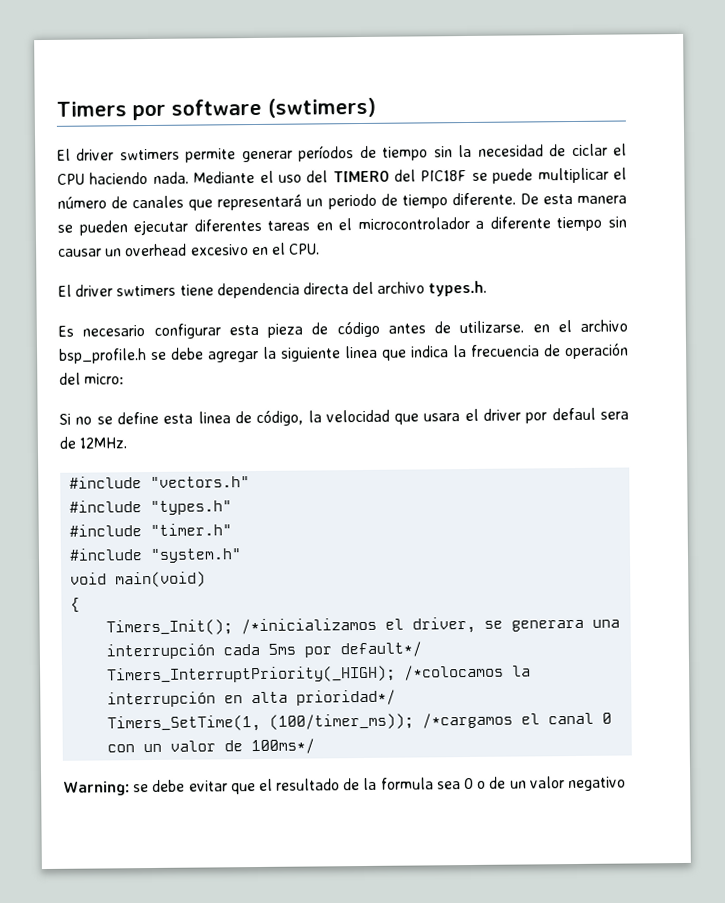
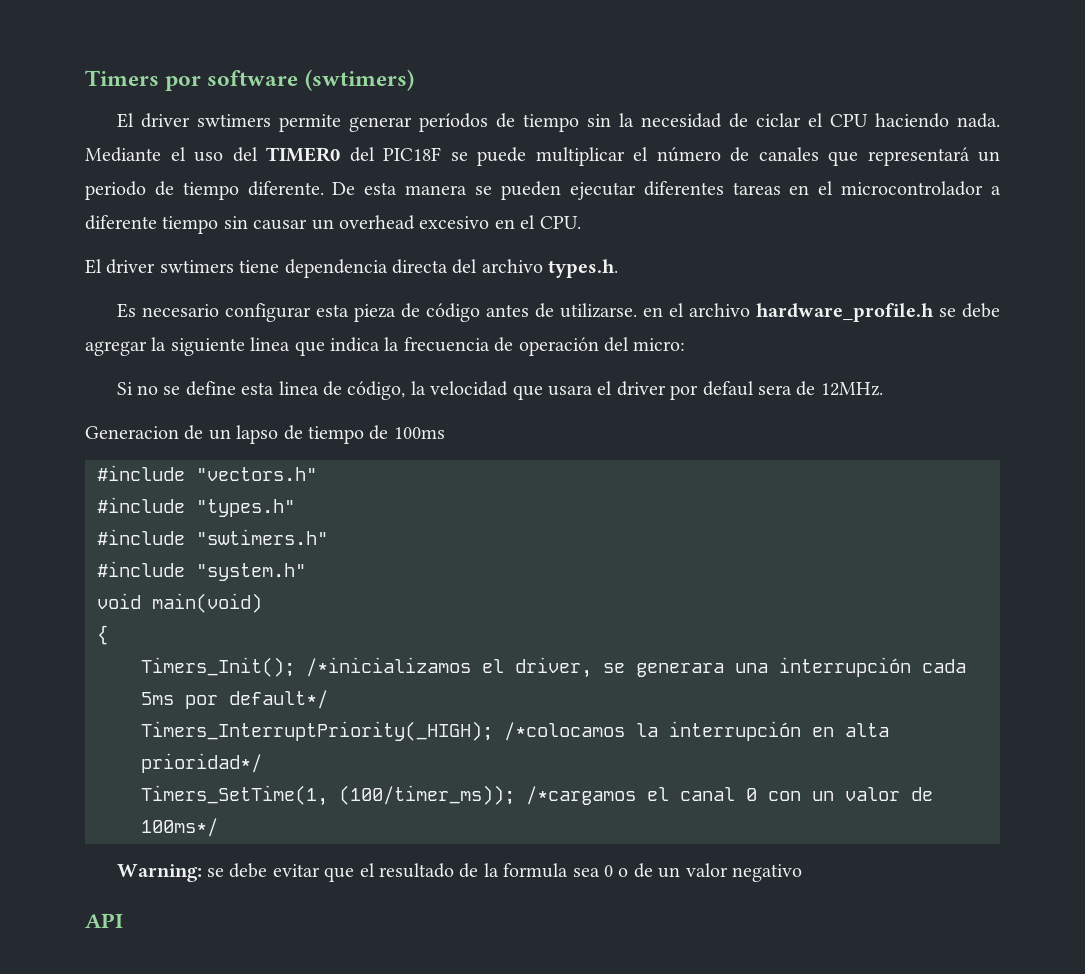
- Es necesario configurar esta pieza de código antes de utilizarse. en el archivo bsp_profile.h se debe agregar la siguiente linea que indica la frecuencia de operación del micro:
+ Es necesario configurar esta pieza de código antes de utilizarse. en el archivo hardware_profile.h se debe agregar la siguiente linea que indica la frecuencia de operación del micro:
+ Generacion de un lapso de tiempo de 100ms
- #include "timer.h"
+ #include "swtimers.h"
+ API

